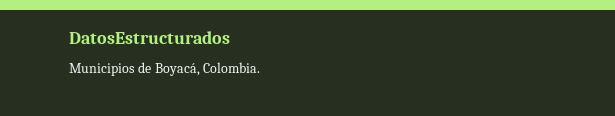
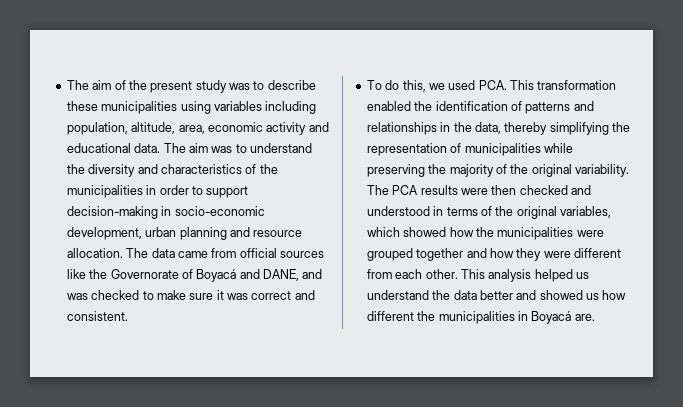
- DatosEstructurados
- Municipios de Boyacá, Colombia.
+ The aim of the present study was to describe these municipalities using variables including population, altitude, area, economic activity and educational data. The aim was to understand the diversity and characteristics of the municipalities in order to support decision-making in socio-economic development, urban planning and resource allocation. The data came from official sources like the Governorate of Boyacá and DANE, and was checked to make sure it was correct and consistent.
+ To do this, we used PCA. This transformation enabled the identification of patterns and relationships in the data, thereby simplifying the representation of municipalities while preserving the majority of the original variability. The PCA results were then checked and understood in terms of the original variables, which showed how the municipalities were grouped together and how they were different from each other. This analysis helped us understand the data better and showed us how different the municipalities in Boyacá are.

